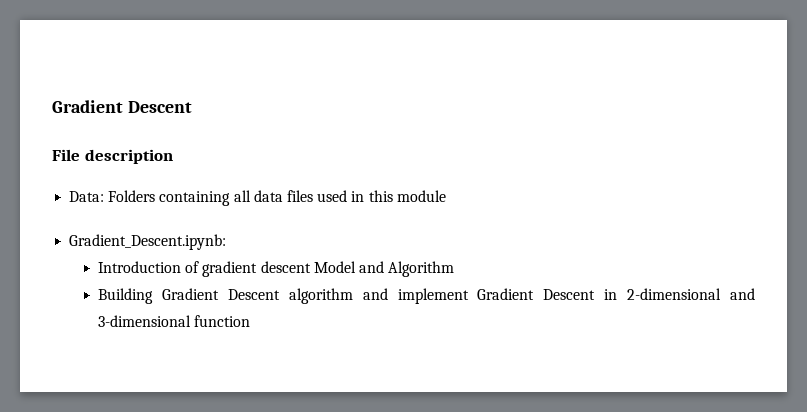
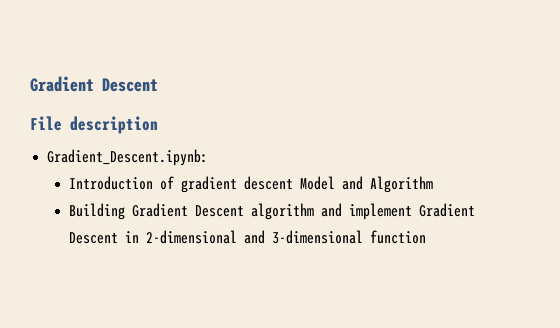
- Data: Folders containing all data files used in this module

